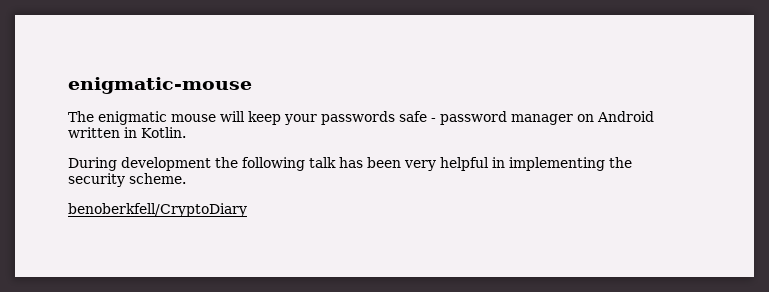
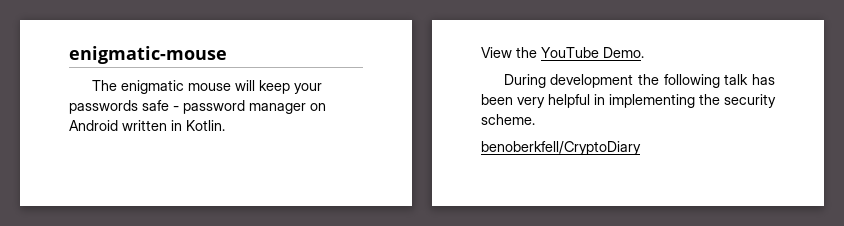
+ View the YouTube Demo.

